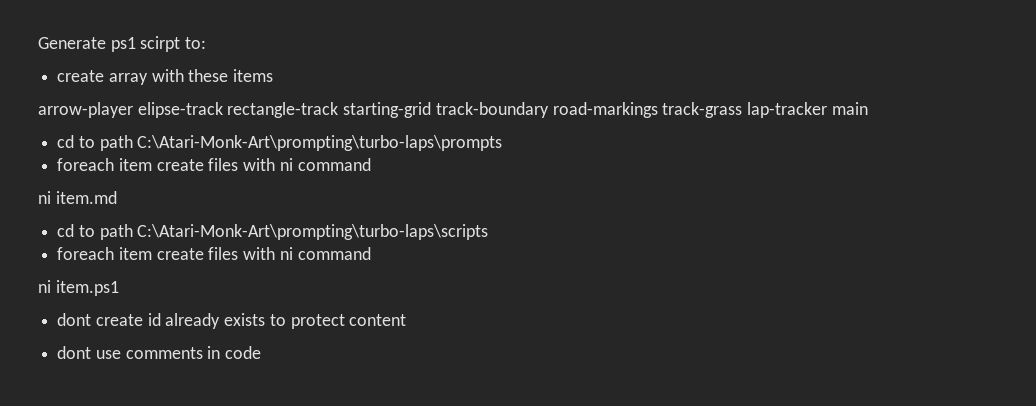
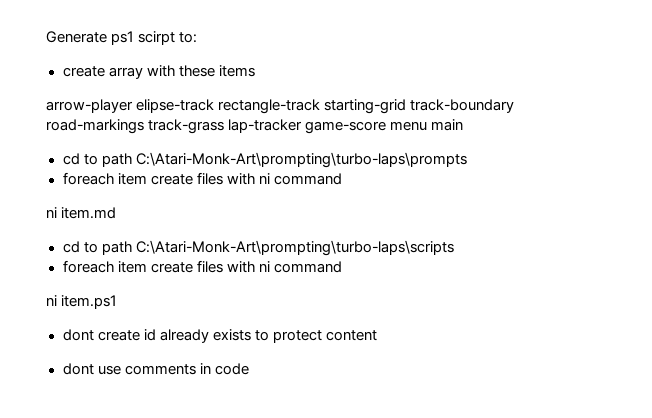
- arrow-player elipse-track rectangle-track starting-grid track-boundary road-markings track-grass lap-tracker main
+ arrow-player elipse-track rectangle-track starting-grid track-boundary road-markings track-grass lap-tracker game-score menu main

